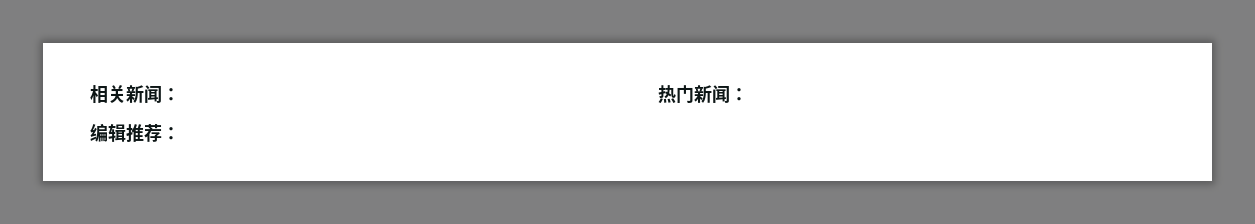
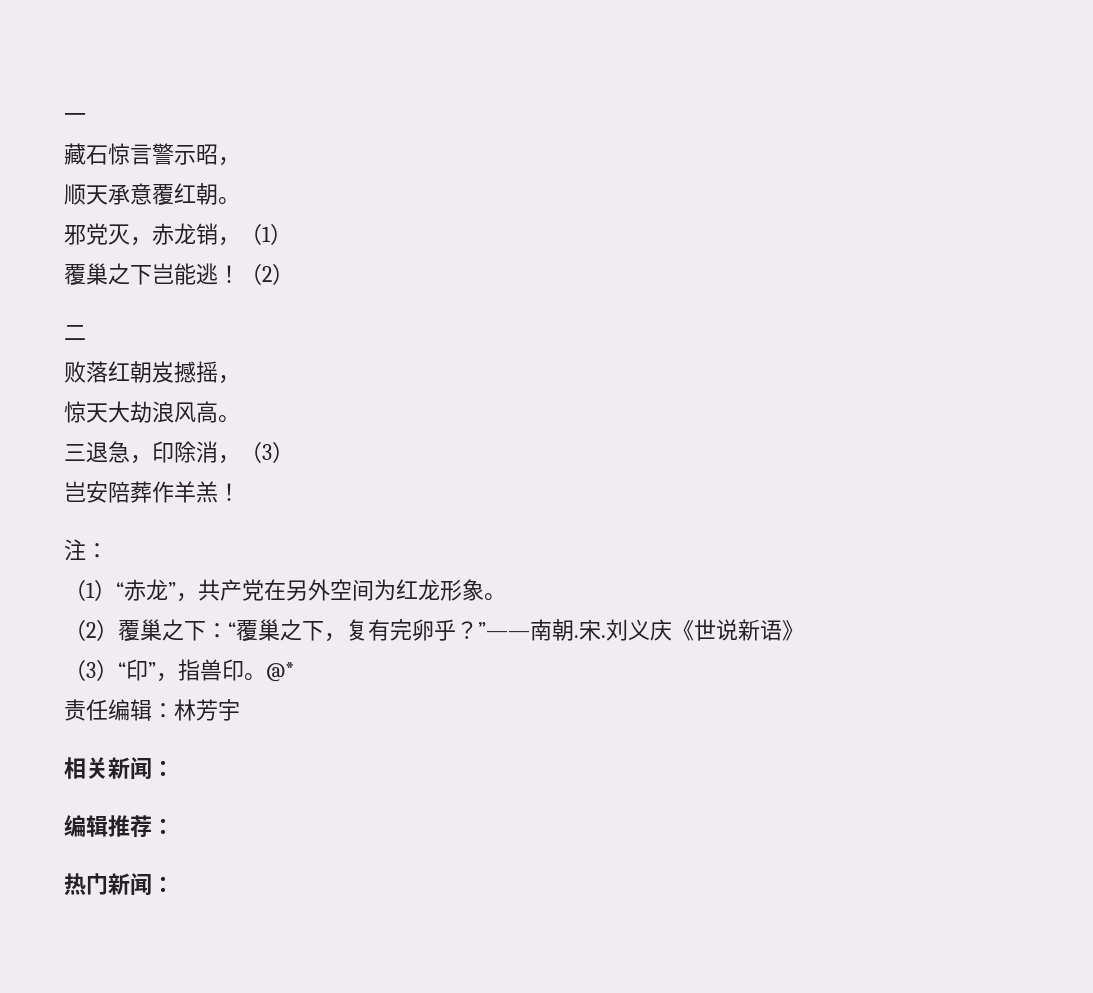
+ 一
+ 藏石惊言警示昭，
+ 顺天承意覆红朝。
+ 邪党灭，赤龙销，（1）
+ 覆巢之下岂能逃！（2）
+ 二
+ 败落红朝岌撼摇，
+ 惊天大劫浪风高。
+ 三退急，印除消，（3）
+ 岂安陪葬作羊羔！
+ 注：
+ （1）“赤龙”，共产党在另外空间为红龙形象。
+ （2）覆巢之下：“覆巢之下，复有完卵乎？”——南朝.宋.刘义庆《世说新语》
+ （3）“印”，指兽印。@*
+ 责任编辑：林芳宇

